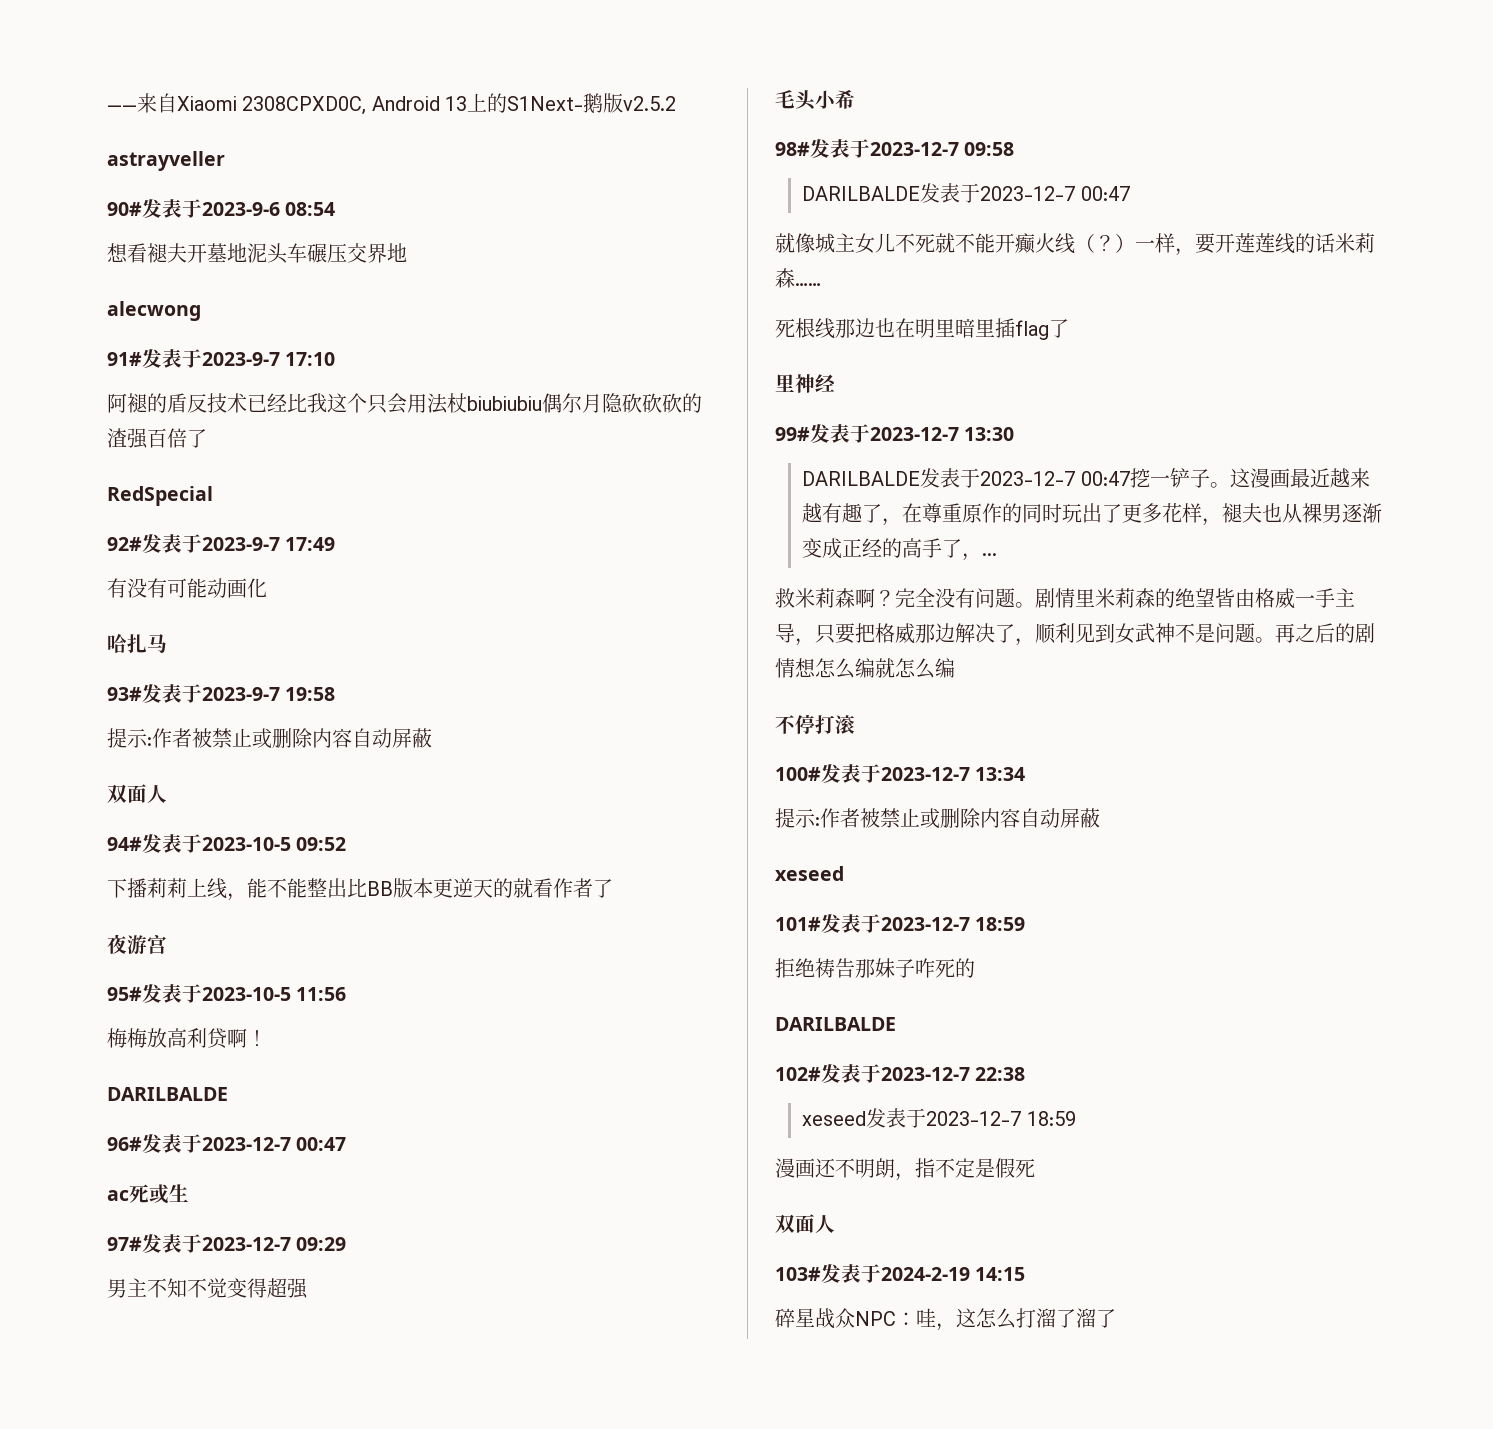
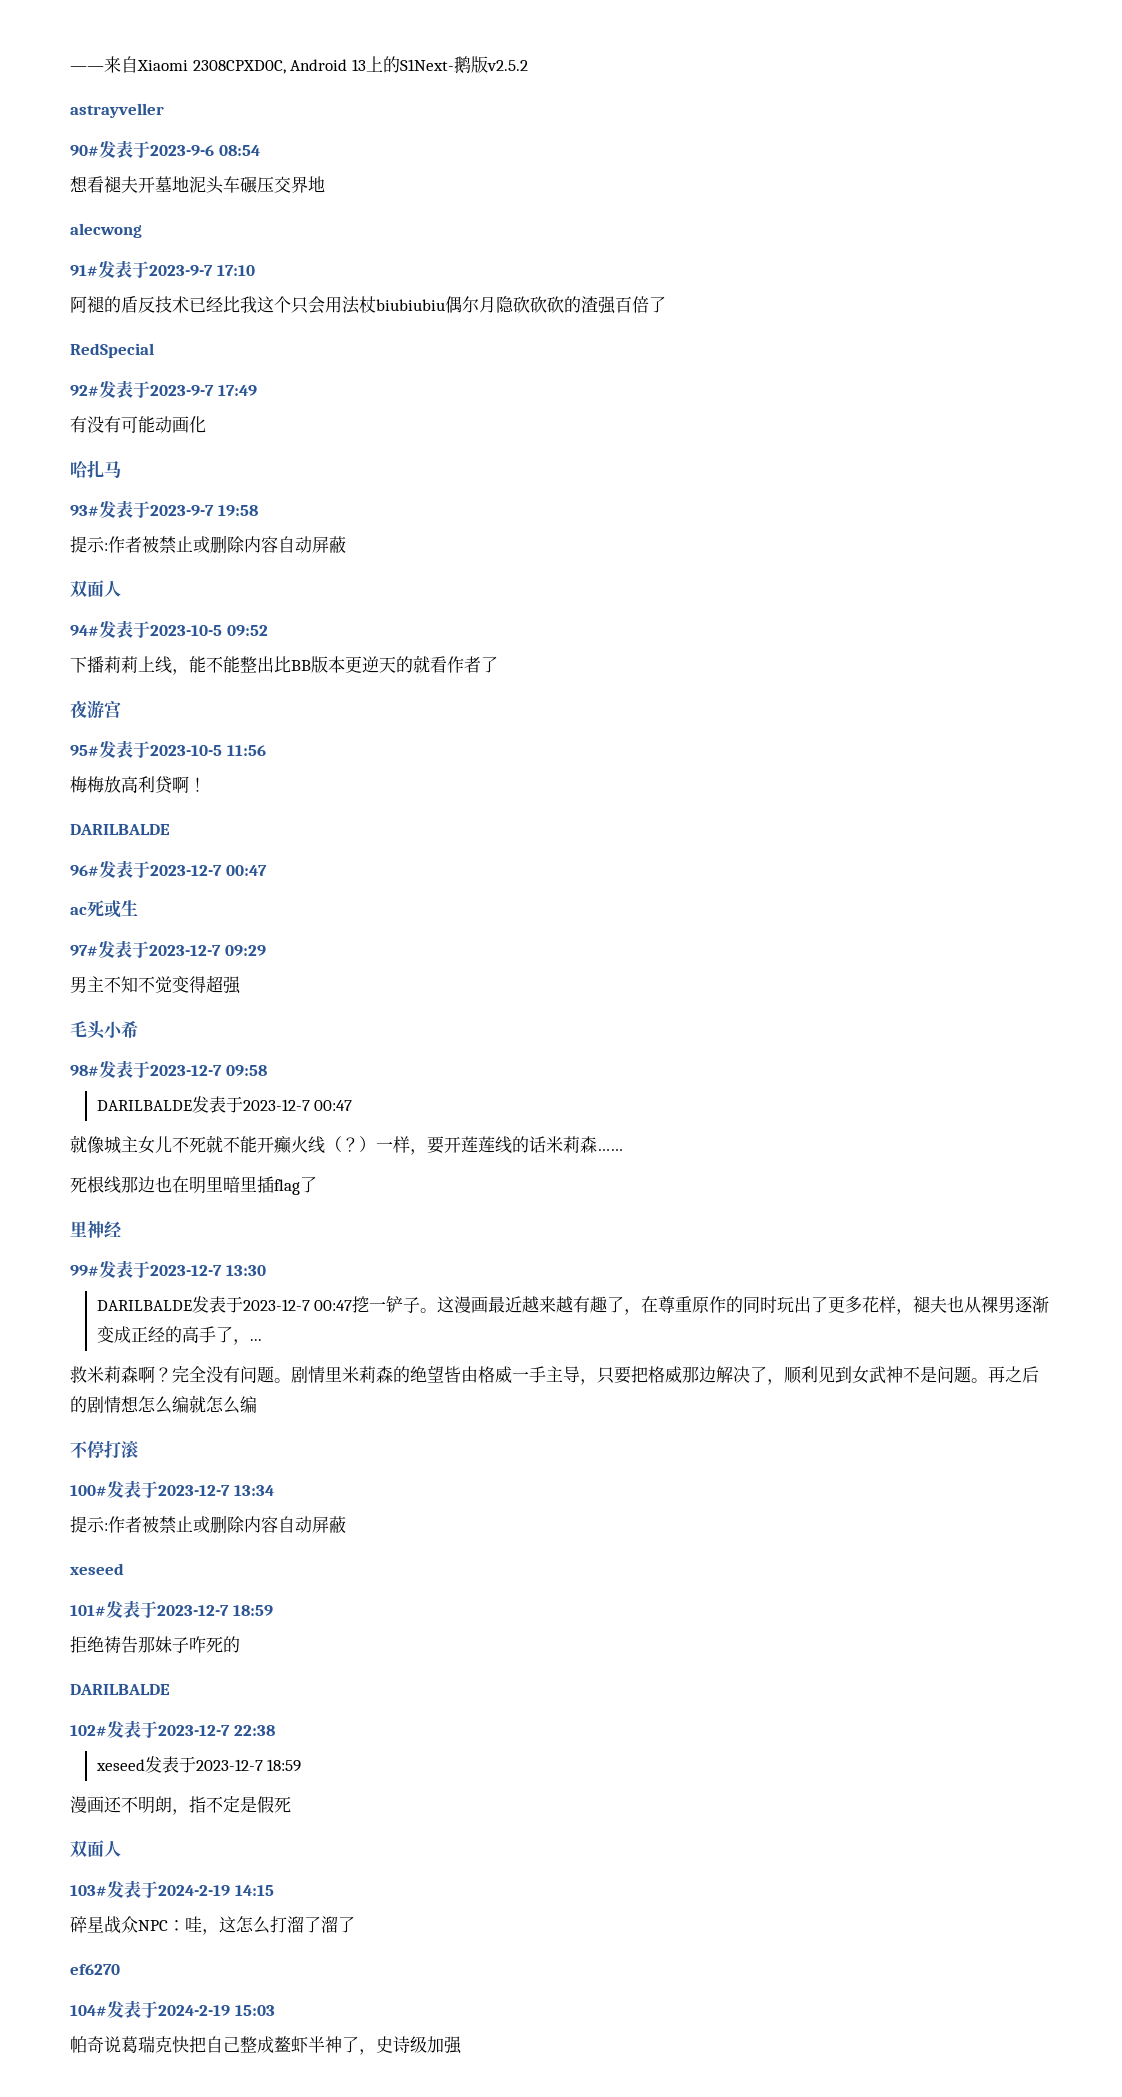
+ ef6270
+ 104#发表于2024-2-19 15:03
+ 帕奇说葛瑞克快把自己整成鳌虾半神了，史诗级加强

